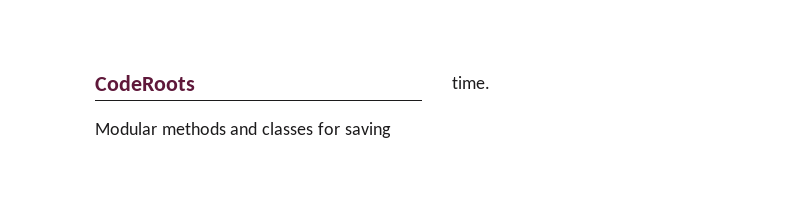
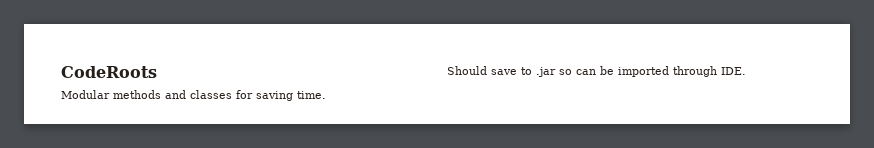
+ Should save to .jar so can be imported through IDE.

